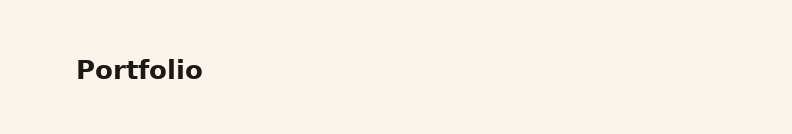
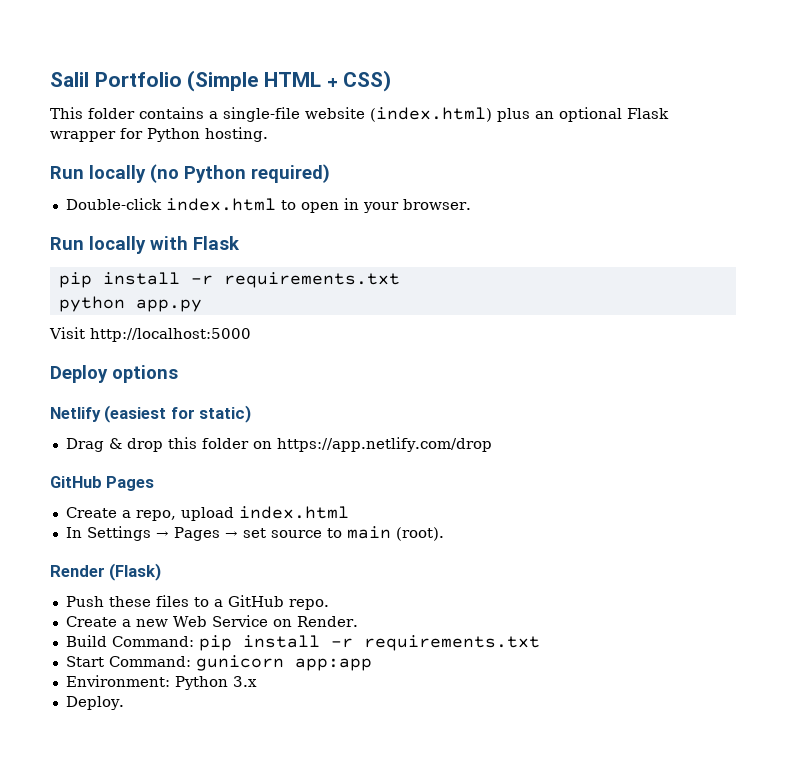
- Portfolio
+ Salil Portfolio (Simple HTML + CSS)
+ This folder contains a single-file website (index.html) plus an optional Flask wrapper for Python hosting.
+ Run locally (no Python required)
+ Double-click index.html to open in your browser.
+ Run locally with Flask
+ pip install -r requirements.txt
+ python app.py
+ Visit http://localhost:5000
+ Deploy options
+ Netlify (easiest for static)
+ Drag & drop this folder on https://app.netlify.com/drop
+ GitHub Pages
+ Create a repo, upload index.html
+ In Settings → Pages → set source to main (root).
+ Render (Flask)
+ Push these files to a GitHub repo.
+ Create a new Web Service on Render.
+ Build Command: pip install -r requirements.txt
+ Start Command: gunicorn app:app
+ Environment: Python 3.x
+ Deploy.

